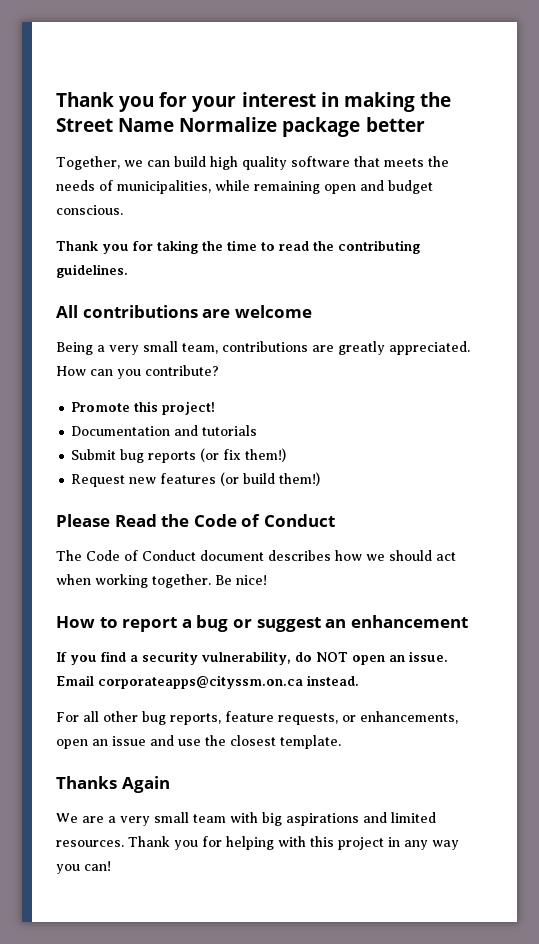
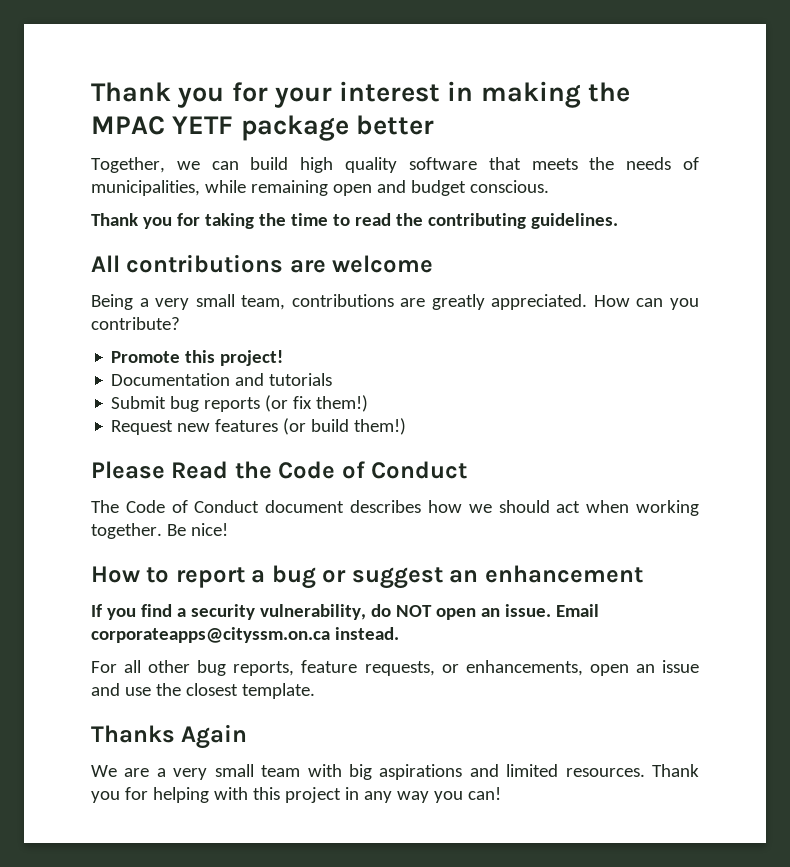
- Thank you for your interest in making the Street Name Normalize package better
+ Thank you for your interest in making the MPAC YETF package better

